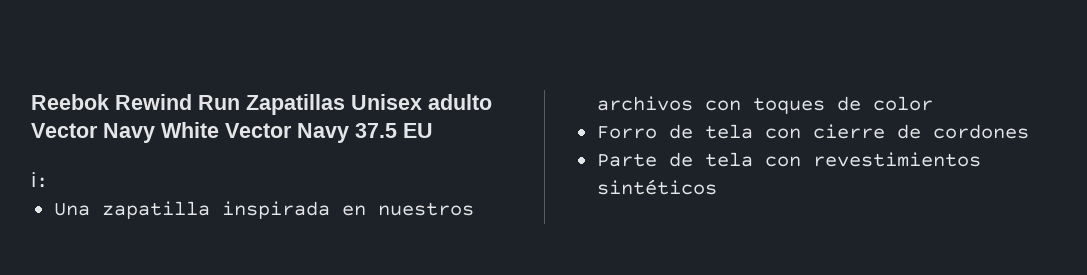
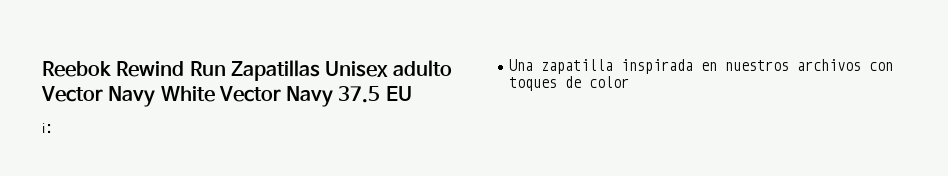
- Forro de tela con cierre de cordones
- Parte de tela con revestimientos sintéticos

